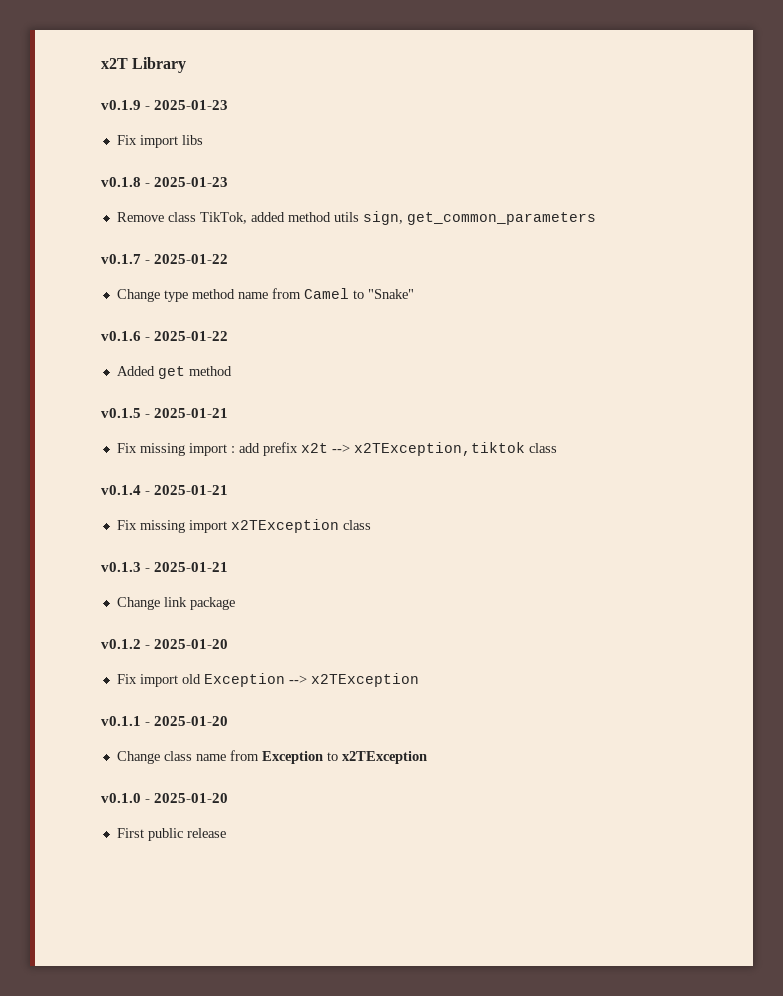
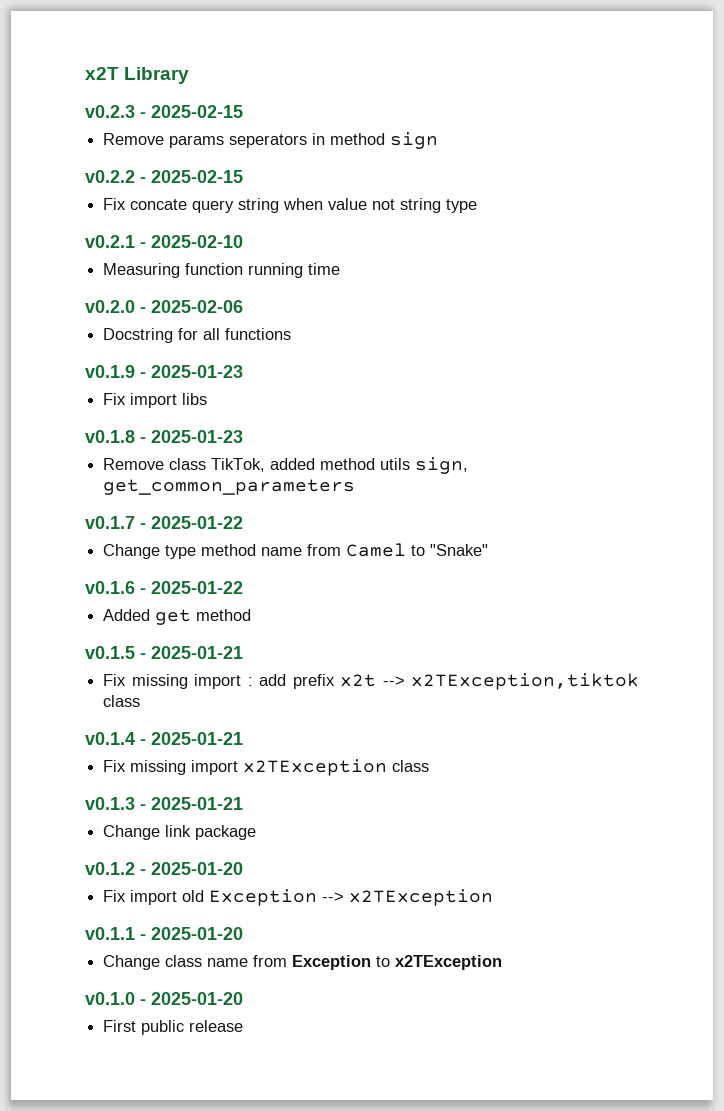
+ v0.2.3 - 2025-02-15
+ Remove params seperators in method sign
+ v0.2.2 - 2025-02-15
+ Fix concate query string when value not string type
+ v0.2.1 - 2025-02-10
+ Measuring function running time
+ v0.2.0 - 2025-02-06
+ Docstring for all functions

